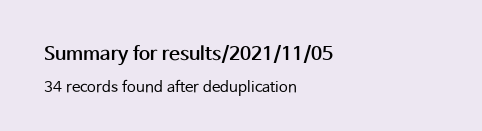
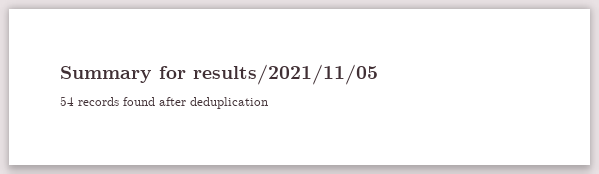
- 34 records found after deduplication
+ 54 records found after deduplication

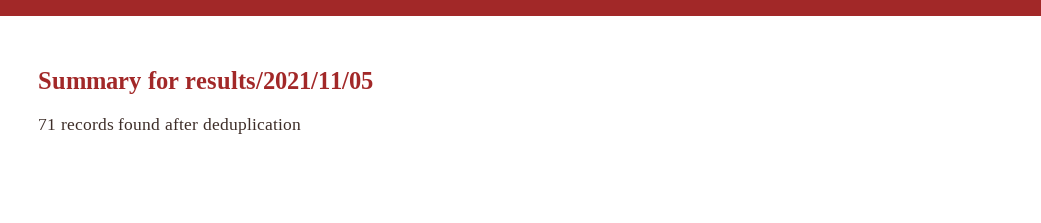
- 54 records found after deduplication
+ 71 records found after deduplication

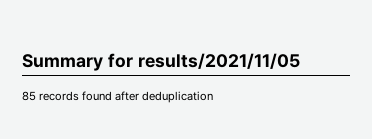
- 71 records found after deduplication
+ 85 records found after deduplication

